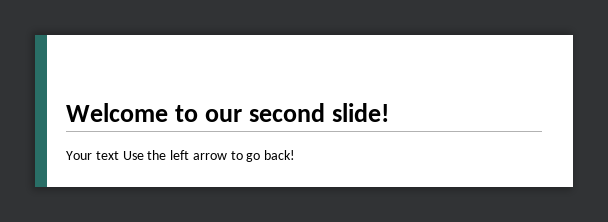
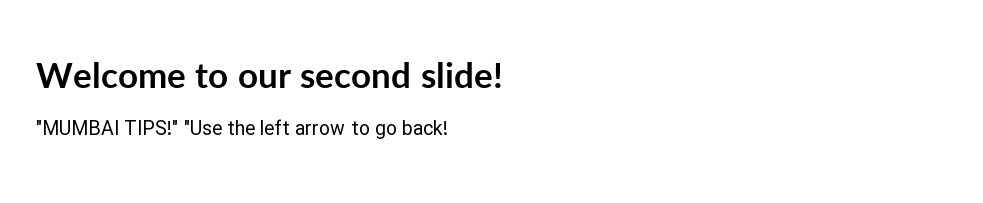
- Your text Use the left arrow to go back!
+ "MUMBAI TIPS!" "Use the left arrow to go back!

